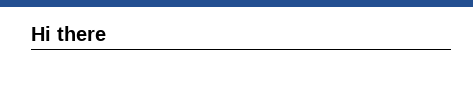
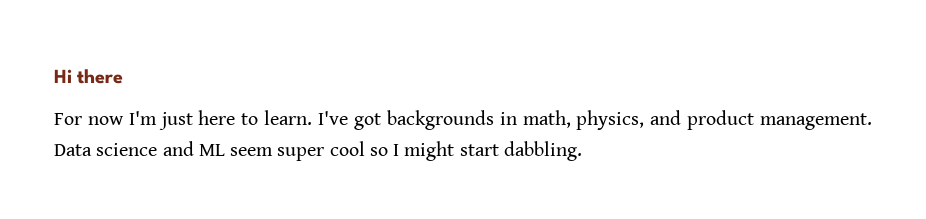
+ For now I'm just here to learn. I've got backgrounds in math, physics, and product management. Data science and ML seem super cool so I might start dabbling.

